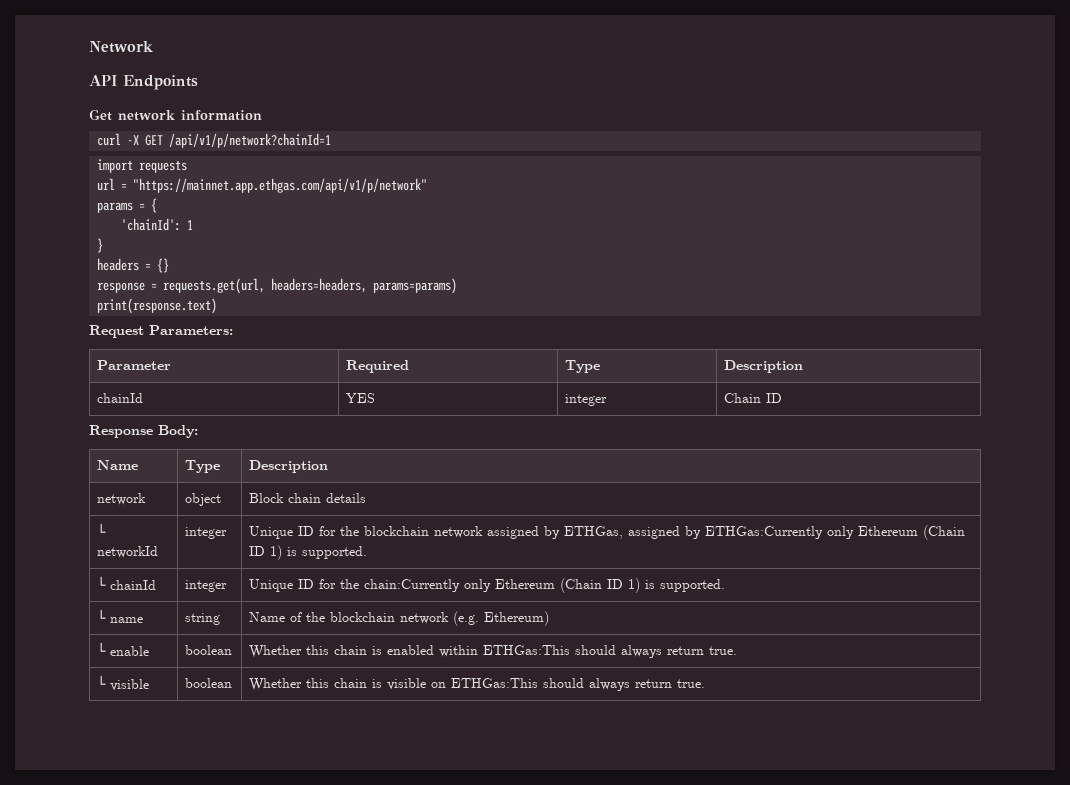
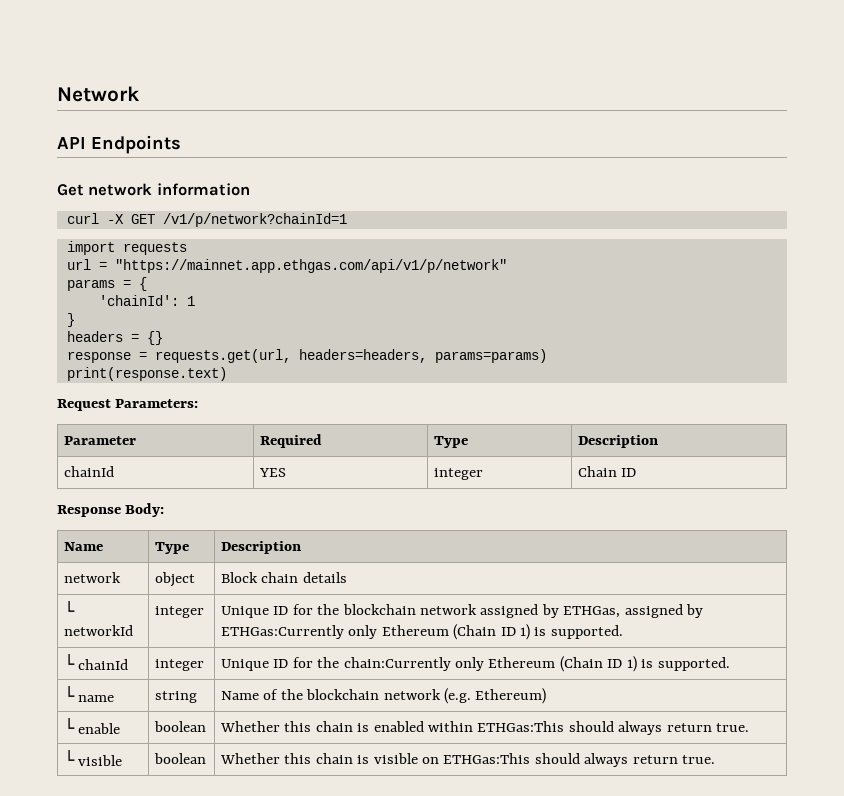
- curl -X GET /api/v1/p/network?chainId=1
+ curl -X GET /v1/p/network?chainId=1

